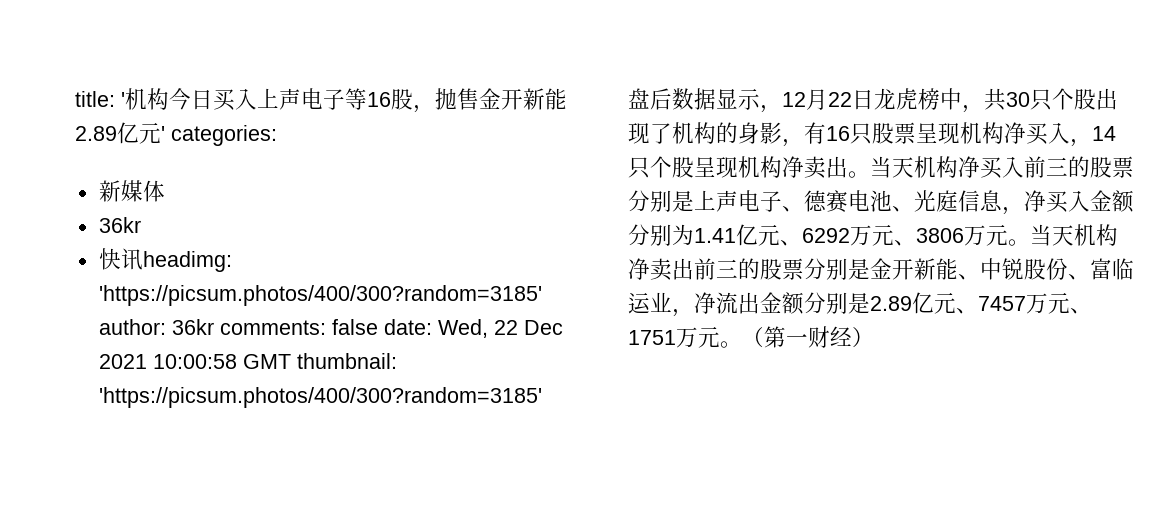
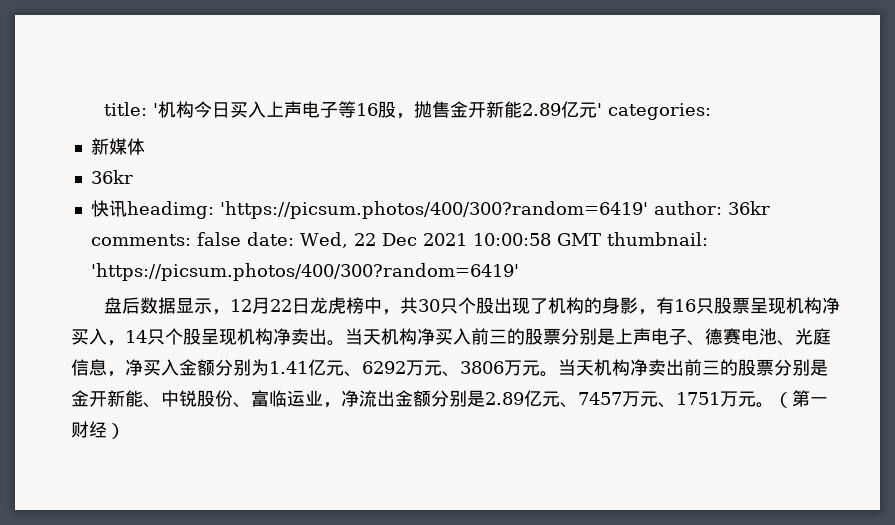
- 快讯headimg: 'https://picsum.photos/400/300?random=3185' author: 36kr comments: false date: Wed, 22 Dec 2021 10:00:58 GMT thumbnail: 'https://picsum.photos/400/300?random=3185'
+ 快讯headimg: 'https://picsum.photos/400/300?random=6419' author: 36kr comments: false date: Wed, 22 Dec 2021 10:00:58 GMT thumbnail: 'https://picsum.photos/400/300?random=6419'

